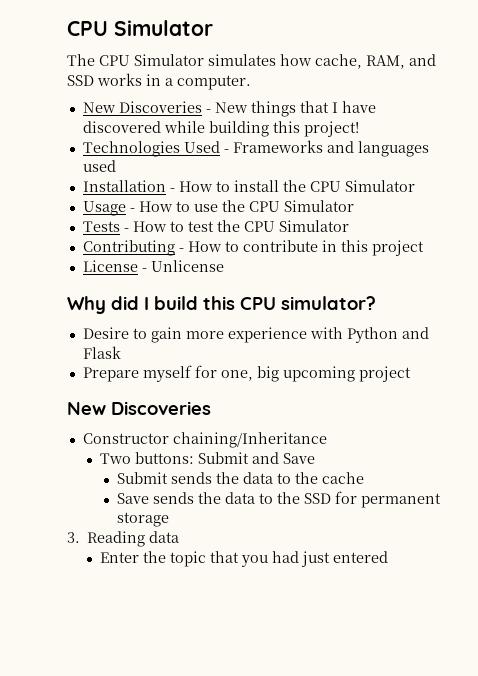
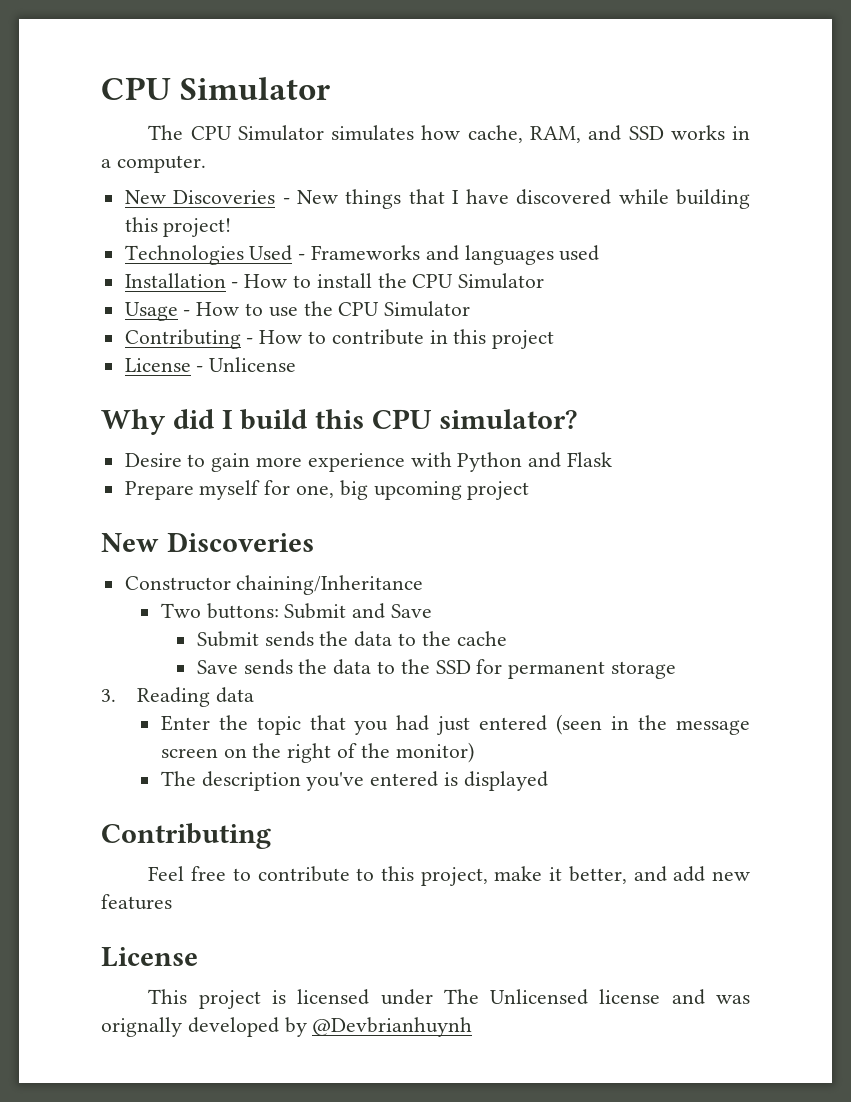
- Tests - How to test the CPU Simulator
- Enter the topic that you had just entered
+ Enter the topic that you had just entered (seen in the message screen on the right of the monitor)
+ The description you've entered is displayed
+ Contributing
+ Feel free to contribute to this project, make it better, and add new features
+ License
+ This project is licensed under The Unlicensed license and was orignally developed by @Devbrianhuynh

